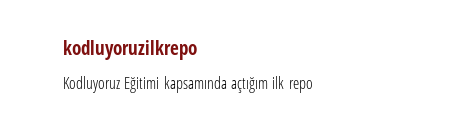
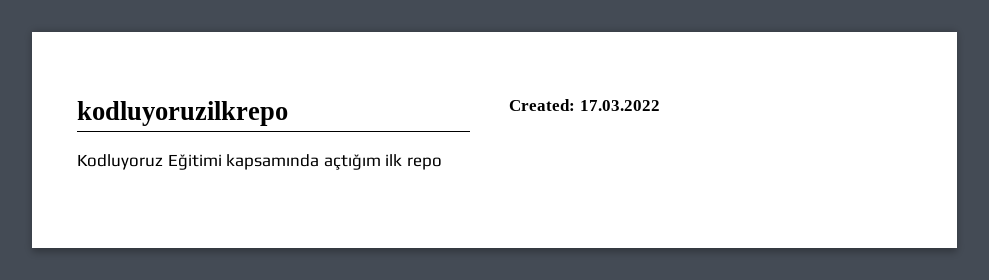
+ Created: 17.03.2022

